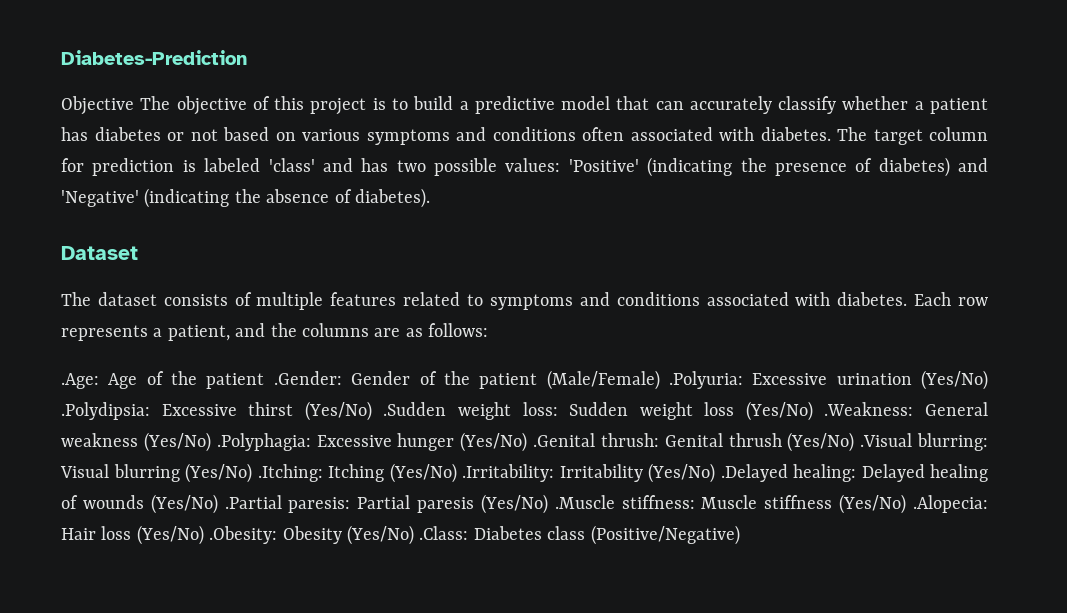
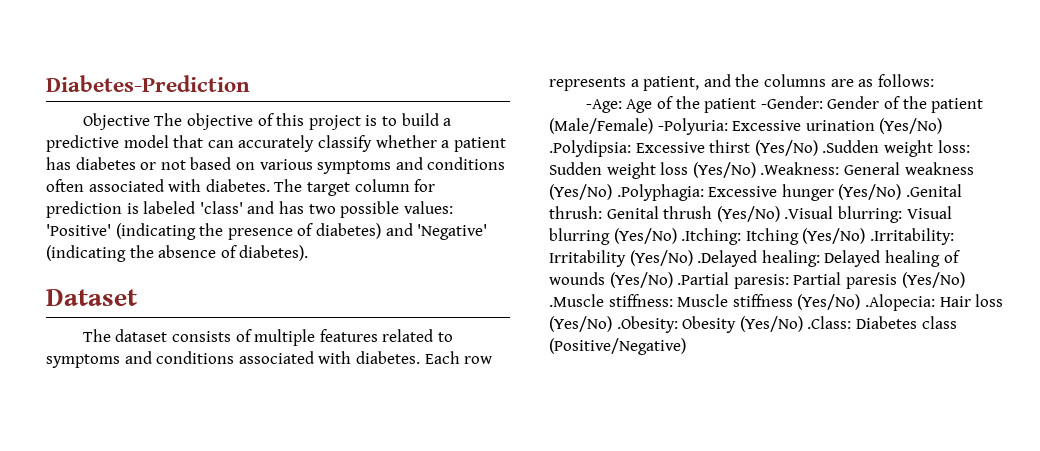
- .Age:
+ -Age:
- Age of the patient .Gender:
+ Age of the patient -Gender:
- Gender of the patient (Male/Female) .Polyuria:
+ Gender of the patient (Male/Female) -Polyuria:

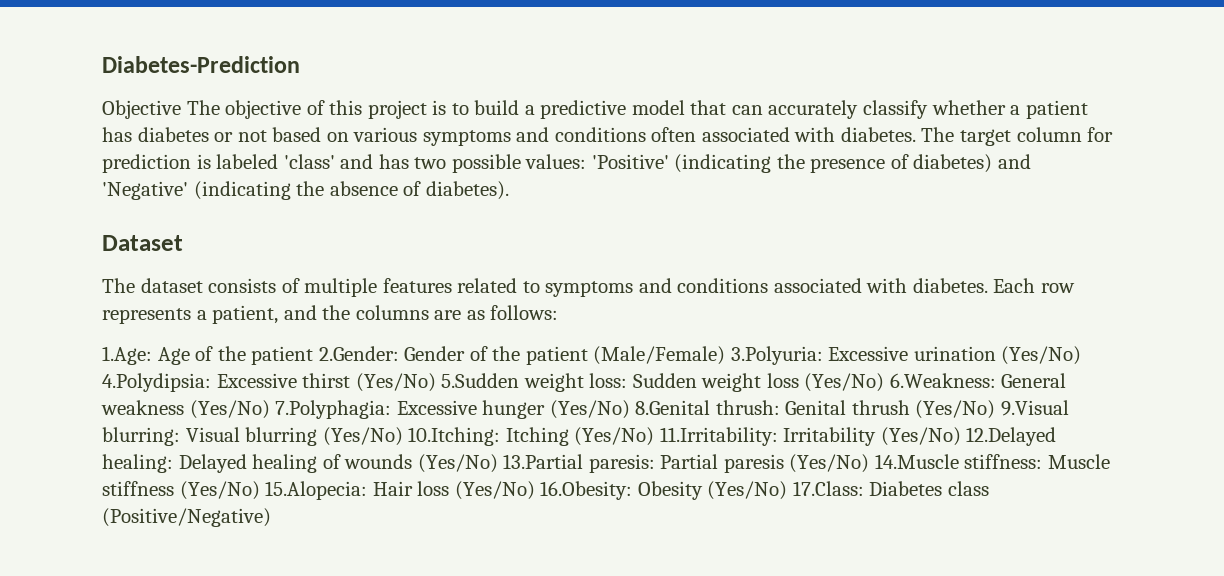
- -Age:
+ 1.Age:
- Age of the patient -Gender:
+ Age of the patient 2.Gender:
- Gender of the patient (Male/Female) -Polyuria:
+ Gender of the patient (Male/Female) 3.Polyuria:
- Excessive urination (Yes/No) .Polydipsia:
+ Excessive urination (Yes/No) 4.Polydipsia:
- Excessive thirst (Yes/No) .Sudden weight loss:
+ Excessive thirst (Yes/No) 5.Sudden weight loss:
- Sudden weight loss (Yes/No) .Weakness:
+ Sudden weight loss (Yes/No) 6.Weakness:
- General weakness (Yes/No) .Polyphagia:
+ General weakness (Yes/No) 7.Polyphagia:
- Excessive hunger (Yes/No) .Genital thrush:
+ Excessive hunger (Yes/No) 8.Genital thrush:
- Genital thrush (Yes/No) .Visual blurring:
+ Genital thrush (Yes/No) 9.Visual blurring:
- Visual blurring (Yes/No) .Itching:
+ Visual blurring (Yes/No) 10.Itching:
- Itching (Yes/No) .Irritability:
+ Itching (Yes/No) 11.Irritability:
- Irritability (Yes/No) .Delayed healing:
+ Irritability (Yes/No) 12.Delayed healing:
- Delayed healing of wounds (Yes/No) .Partial paresis:
+ Delayed healing of wounds (Yes/No) 13.Partial paresis:
- Partial paresis (Yes/No) .Muscle stiffness:
+ Partial paresis (Yes/No) 14.Muscle stiffness:
- Muscle stiffness (Yes/No) .Alopecia:
+ Muscle stiffness (Yes/No) 15.Alopecia:
- Hair loss (Yes/No) .Obesity:
+ Hair loss (Yes/No) 16.Obesity:
- Obesity (Yes/No) .Class:
+ Obesity (Yes/No) 17.Class:

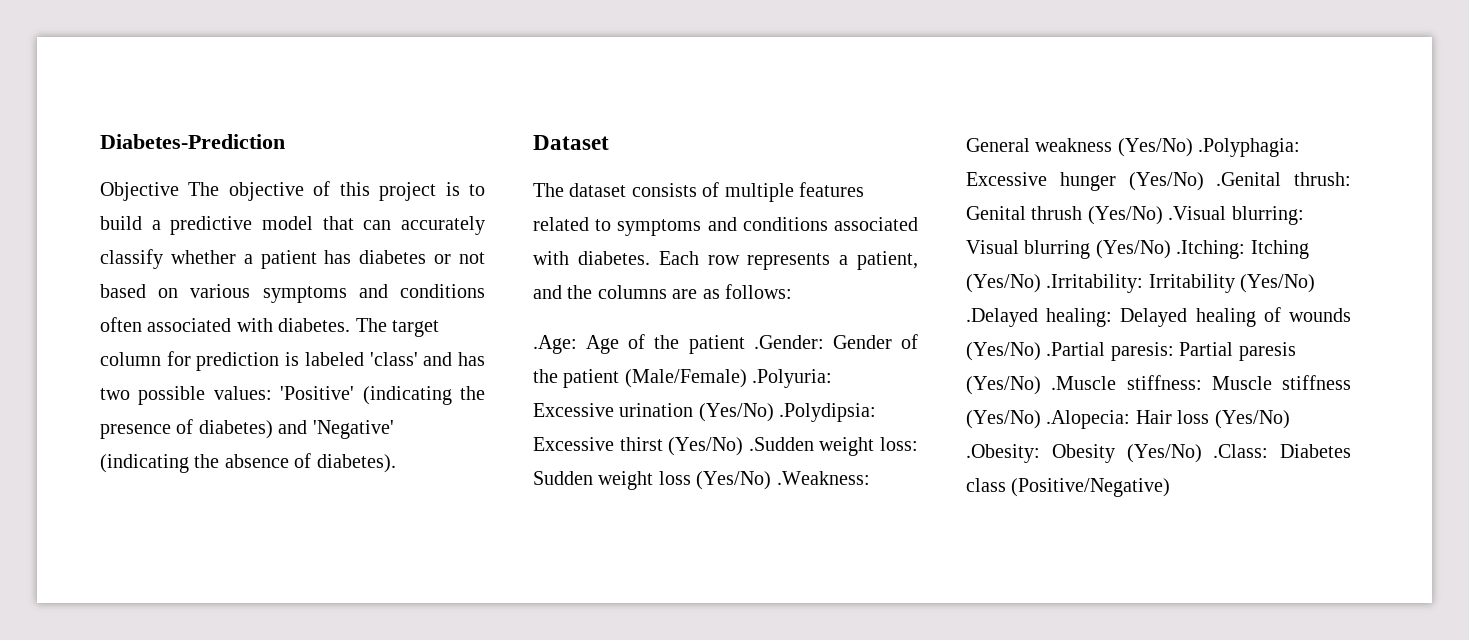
- 1.Age:
+ .Age:
- Age of the patient 2.Gender:
+ Age of the patient .Gender:
- Gender of the patient (Male/Female) 3.Polyuria:
+ Gender of the patient (Male/Female) .Polyuria:
- Excessive urination (Yes/No) 4.Polydipsia:
+ Excessive urination (Yes/No) .Polydipsia:
- Excessive thirst (Yes/No) 5.Sudden weight loss:
+ Excessive thirst (Yes/No) .Sudden weight loss:
- Sudden weight loss (Yes/No) 6.Weakness:
+ Sudden weight loss (Yes/No) .Weakness:
- General weakness (Yes/No) 7.Polyphagia:
+ General weakness (Yes/No) .Polyphagia:
- Excessive hunger (Yes/No) 8.Genital thrush:
+ Excessive hunger (Yes/No) .Genital thrush:
- Genital thrush (Yes/No) 9.Visual blurring:
+ Genital thrush (Yes/No) .Visual blurring:
- Visual blurring (Yes/No) 10.Itching:
+ Visual blurring (Yes/No) .Itching:
- Itching (Yes/No) 11.Irritability:
+ Itching (Yes/No) .Irritability:
- Irritability (Yes/No) 12.Delayed healing:
+ Irritability (Yes/No) .Delayed healing:
- Delayed healing of wounds (Yes/No) 13.Partial paresis:
+ Delayed healing of wounds (Yes/No) .Partial paresis:
- Partial paresis (Yes/No) 14.Muscle stiffness:
+ Partial paresis (Yes/No) .Muscle stiffness:
- Muscle stiffness (Yes/No) 15.Alopecia:
+ Muscle stiffness (Yes/No) .Alopecia:
- Hair loss (Yes/No) 16.Obesity:
+ Hair loss (Yes/No) .Obesity:
- Obesity (Yes/No) 17.Class:
+ Obesity (Yes/No) .Class:

